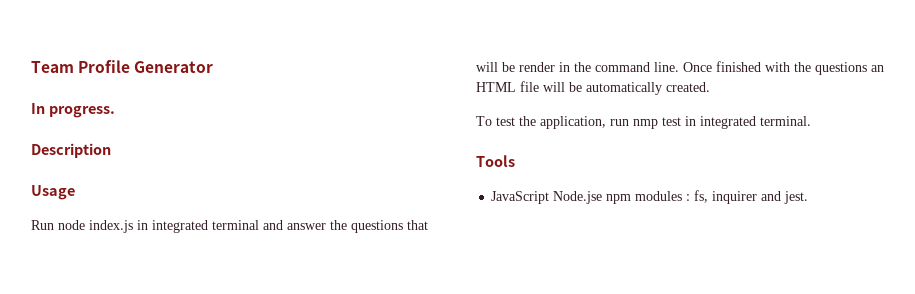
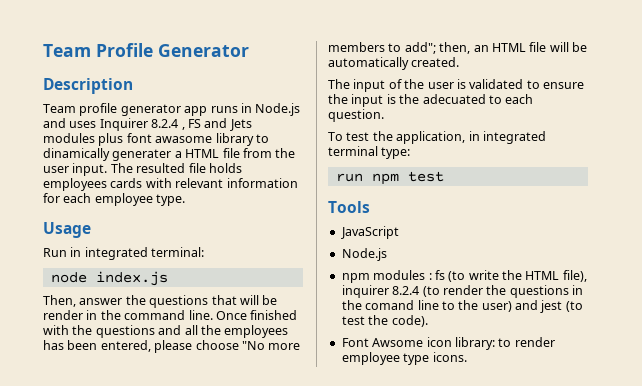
- In progress.
  Description
+ Team profile generator app runs in Node.js and uses Inquirer 8.2.4 , FS and Jets modules plus font awasome library to dinamically generater a HTML file from the user input. The resulted file holds employees cards with relevant information for each employee type.
- Run node index.js in integrated terminal and answer the questions that will be render in the command line.
+ Run in integrated terminal:
+ node index.js
+ Then, answer the questions that will be render in the command line.
- Once finished with the questions an HTML file will be automatically created.
+ Once finished with the questions and all the employees has been entered, please choose "No more members to add"; then, an HTML file will be automatically created.
- To test the application, run nmp test in integrated terminal.
+ The input of the user is validated to ensure the input is the adecuated to each question.
+ To test the application, in integrated terminal type:
+ run npm test
- JavaScript Node.jse npm modules : fs, inquirer and jest.
+ JavaScript
+ Node.js
+ npm modules : fs (to write the HTML file), inquirer 8.2.4 (to render the questions in the comand line to the user) and jest (to test the code).
+ Font Awsome icon library: to render employee type icons.

